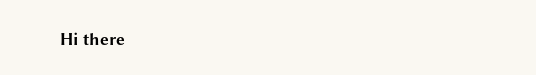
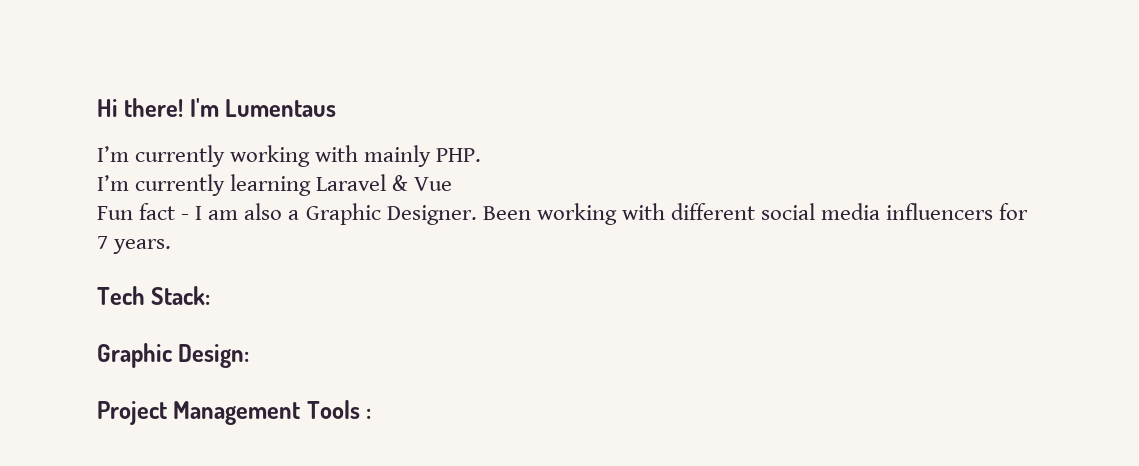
- Hi there
+ Hi there! I'm Lumentaus
+ I’m currently working with mainly PHP.
+ I’m currently learning Laravel & Vue
+ Fun fact - I am also a Graphic Designer. Been working with different social media influencers for 7 years.
+ Tech Stack:
+ Graphic Design:
+ Project Management Tools :

